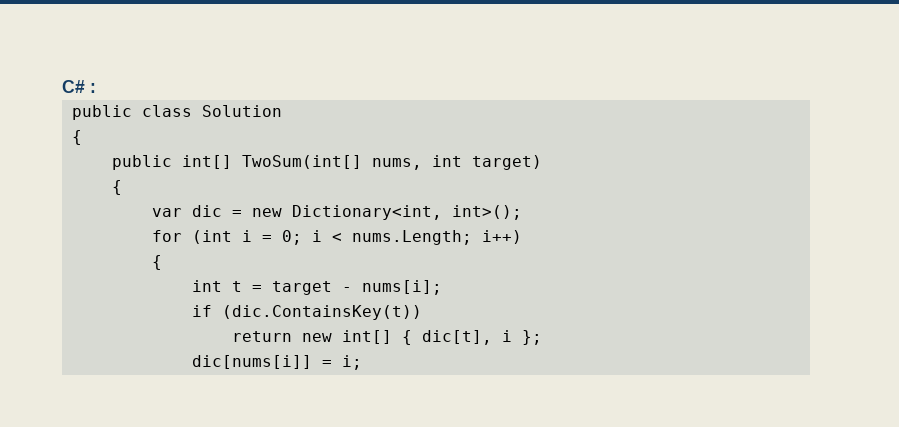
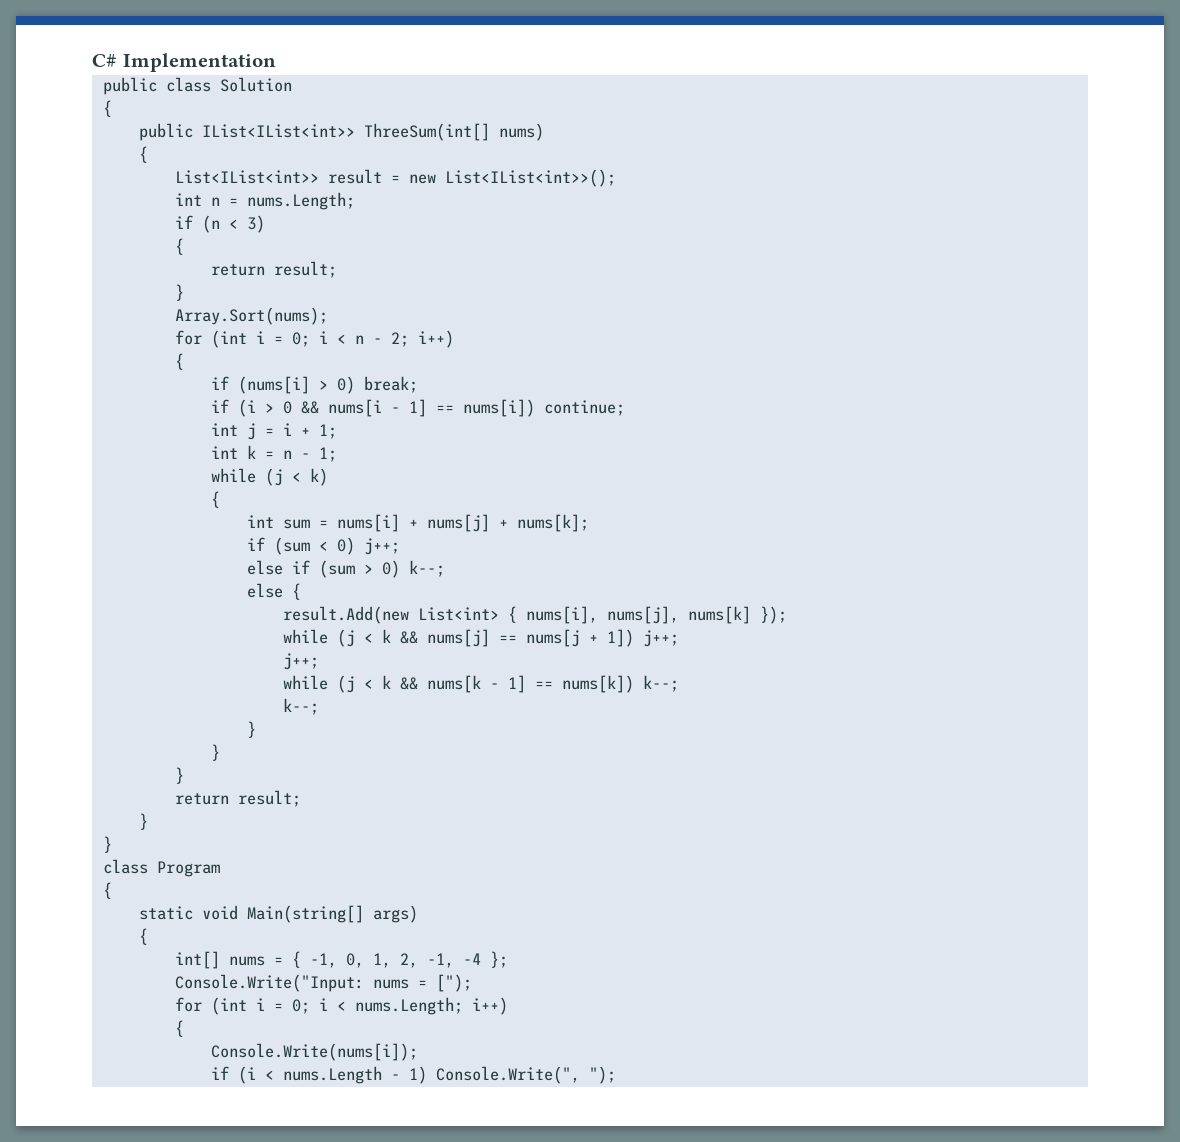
- C# :
+ C# Implementation
- public int[] TwoSum(int[] nums, int target)
+ public IList<IList<int>> ThreeSum(int[] nums)
  {
- var dic = new Dictionary<int, int>();
+ List<IList<int>> result = new List<IList<int>>();
+ int n = nums.Length;
+ if (n < 3)
+ {
+ return result;
+ }
+ Array.Sort(nums);
+ for (int i = 0; i < n - 2; i++)
+ {
+ if (nums[i] > 0) break;
+ if (i > 0 && nums[i - 1] == nums[i]) continue;
+ int j = i + 1;
+ int k = n - 1;
+ while (j < k)
+ {
+ int sum = nums[i] + nums[j] + nums[k];
+ if (sum < 0) j++;
+ else if (sum > 0) k--;
+ else {
+ result.Add(new List<int> { nums[i], nums[j], nums[k] });
+ while (j < k && nums[j] == nums[j + 1]) j++;
+ j++;
+ while (j < k && nums[k - 1] == nums[k]) k--;
+ k--;
+ }
+ }
+ }
+ return result;
+ }
+ }
+ class Program
+ {
+ static void Main(string[] args)
+ {
+ int[] nums = { -1, 0, 1, 2, -1, -4 };
+ Console.Write("Input: nums = [");
- int t = target - nums[i];
- if (dic.ContainsKey(t))
- return new int[] { dic[t], i };
- dic[nums[i]] = i;
+ Console.Write(nums[i]);
+ if (i < nums.Length - 1) Console.Write(", ");

